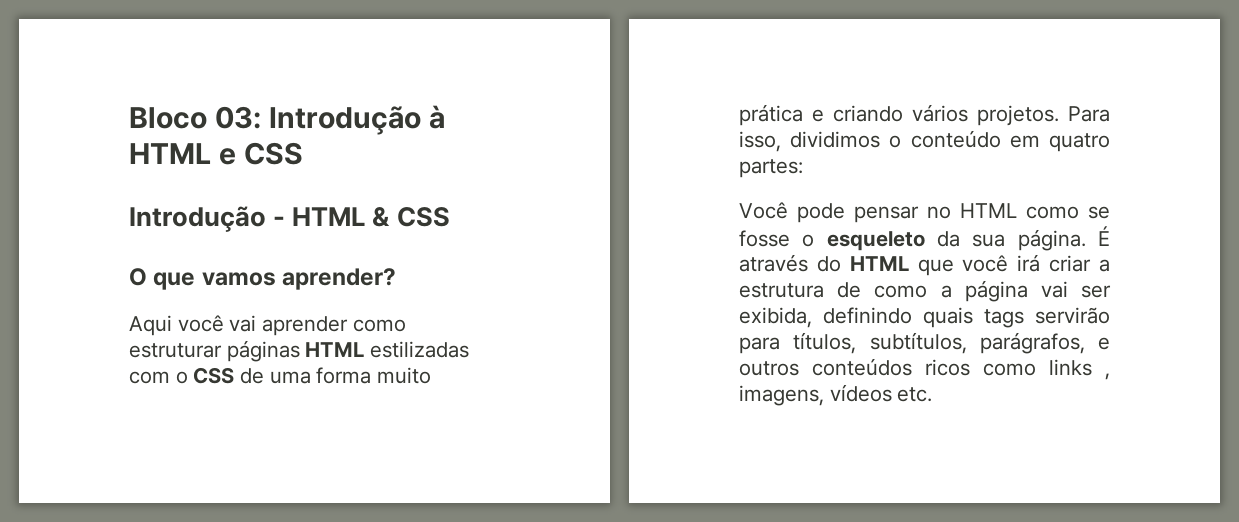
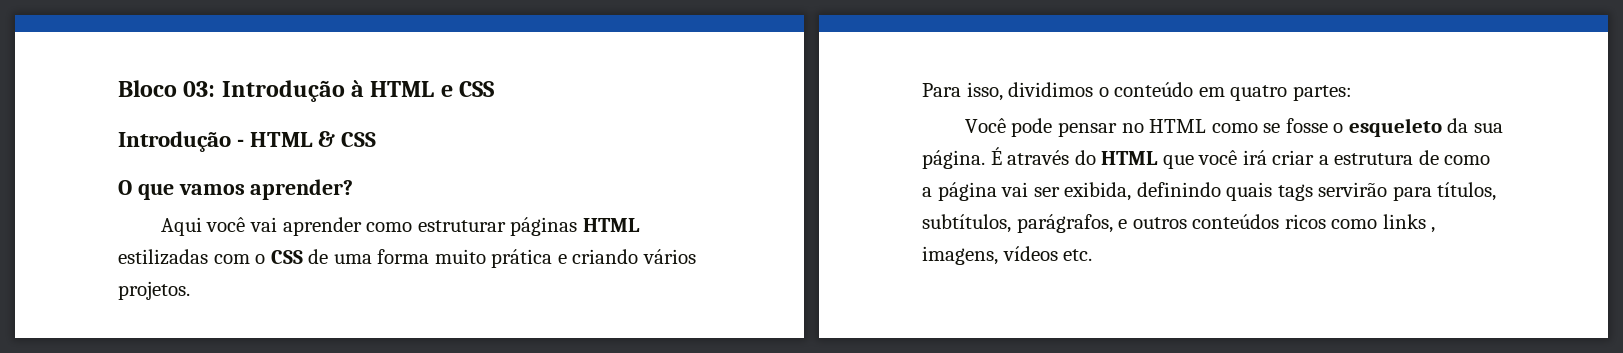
- Aqui você vai aprender como estruturar páginas HTML estilizadas com o CSS de uma forma muito prática e criando vários projetos. Para isso, dividimos o conteúdo em quatro partes:
+ Aqui você vai aprender como estruturar páginas HTML estilizadas com o CSS de uma forma muito prática e criando vários projetos.
+ Para isso, dividimos o conteúdo em quatro partes:

